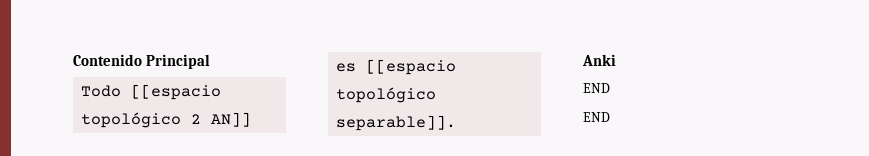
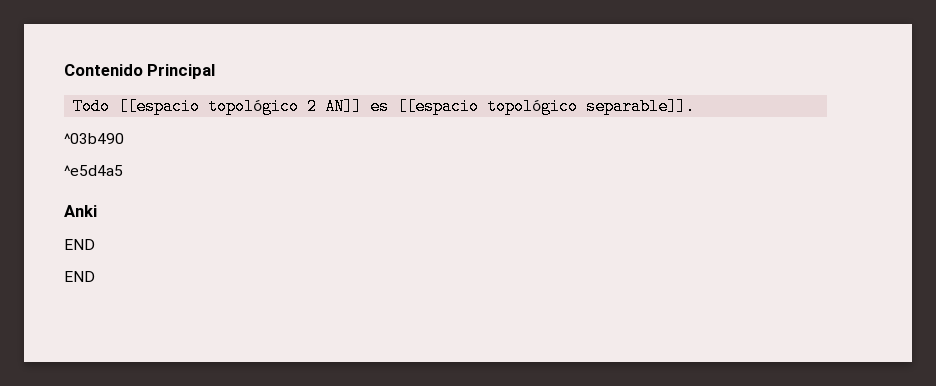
+ ^03b490
+ ^e5d4a5

